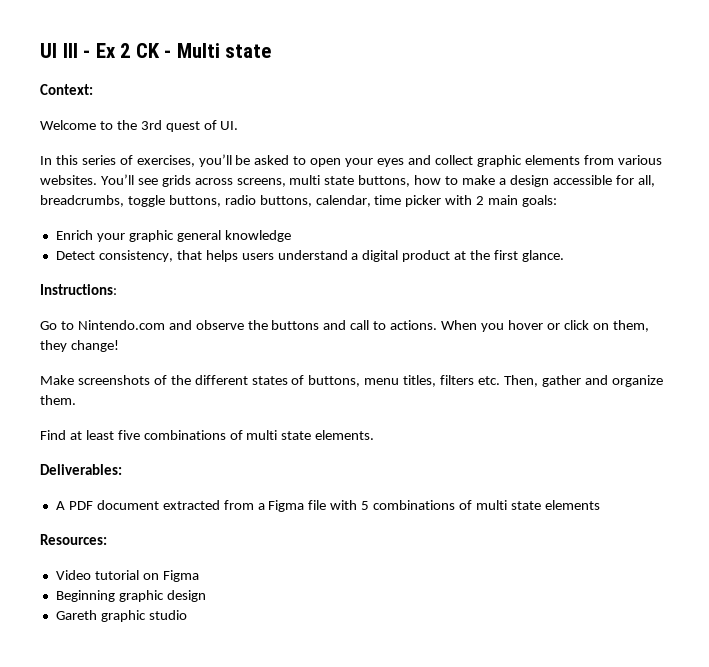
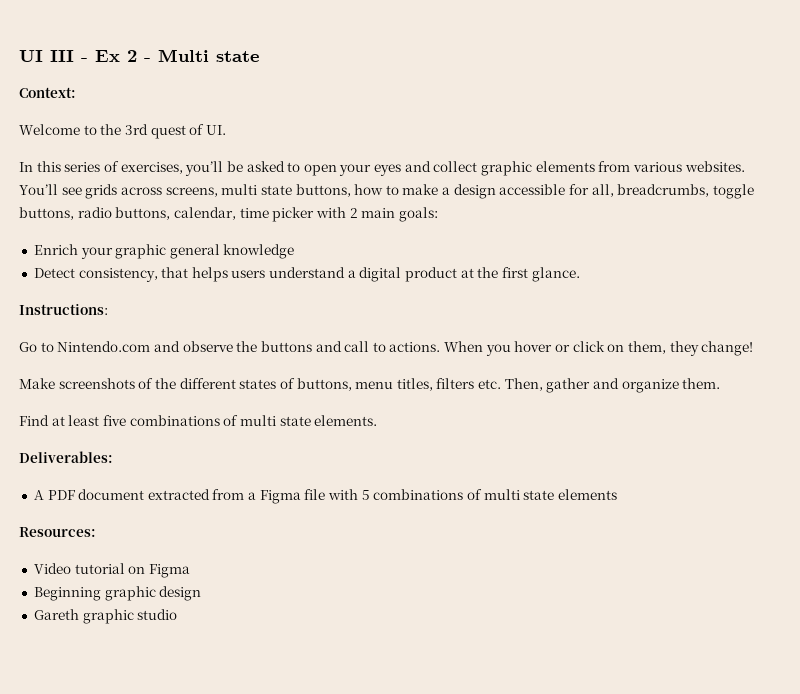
- UI III - Ex 2 CK - Multi state
+ UI III - Ex 2 - Multi state

